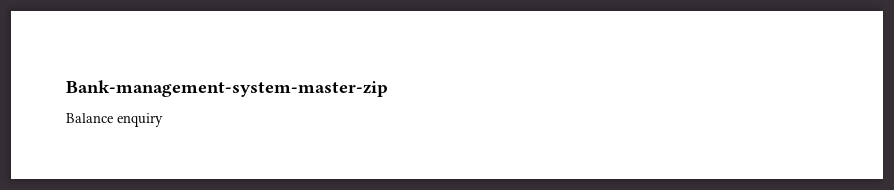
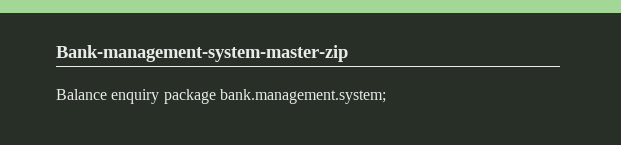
- Balance enquiry
+ Balance enquiry package bank.management.system;

